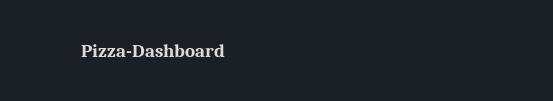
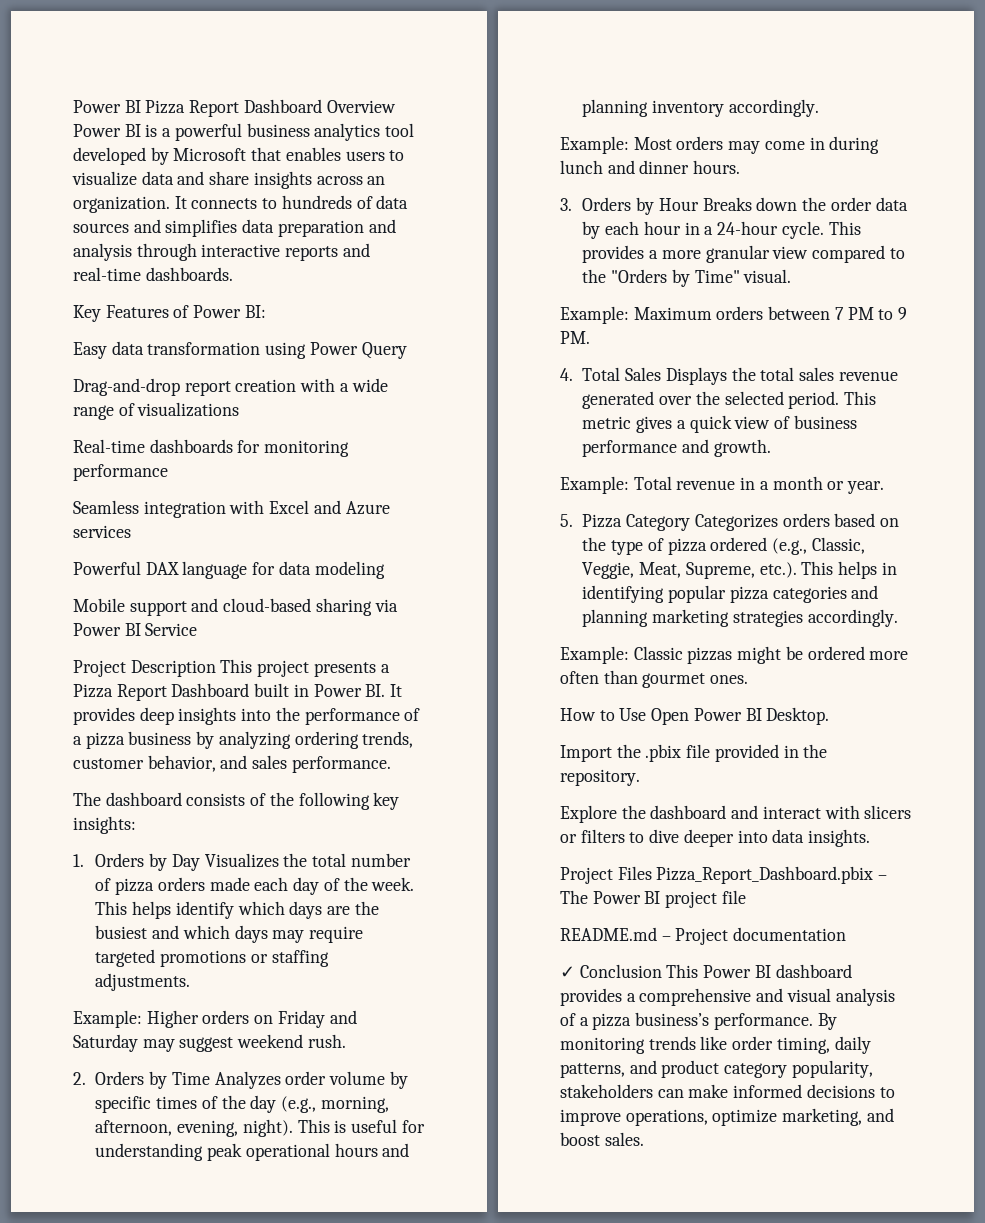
- Pizza-Dashboard
+ Power BI Pizza Report Dashboard Overview Power BI is a powerful business analytics tool developed by Microsoft that enables users to visualize data and share insights across an organization. It connects to hundreds of data sources and simplifies data preparation and analysis through interactive reports and real-time dashboards.
+ Key Features of Power BI:
+ Easy data transformation using Power Query
+ Drag-and-drop report creation with a wide range of visualizations
+ Real-time dashboards for monitoring performance
+ Seamless integration with Excel and Azure services
+ Powerful DAX language for data modeling
+ Mobile support and cloud-based sharing via Power BI Service
+ Project Description This project presents a Pizza Report Dashboard built in Power BI. It provides deep insights into the performance of a pizza business by analyzing ordering trends, customer behavior, and sales performance.
+ The dashboard consists of the following key insights:
+ 1. Orders by Day Visualizes the total number of pizza orders made each day of the week. This helps identify which days are the busiest and which days may require targeted promotions or staffing adjustments.
+ Example: Higher orders on Friday and Saturday may suggest weekend rush.
+ 2. Orders by Time Analyzes order volume by specific times of the day (e.g., morning, afternoon, evening, night). This is useful for understanding peak operational hours and planning inventory accordingly.
+ Example: Most orders may come in during lunch and dinner hours.
+ 3. Orders by Hour Breaks down the order data by each hour in a 24-hour cycle. This provides a more granular view compared to the "Orders by Time" visual.
+ Example: Maximum orders between 7 PM to 9 PM.
+ 4. Total Sales Displays the total sales revenue generated over the selected period. This metric gives a quick view of business performance and growth.
+ Example: Total revenue in a month or year.
+ 5. Pizza Category Categorizes orders based on the type of pizza ordered (e.g., Classic, Veggie, Meat, Supreme, etc.). This helps in identifying popular pizza categories and planning marketing strategies accordingly.
+ Example: Classic pizzas might be ordered more often than gourmet ones.
+ How to Use Open Power BI Desktop.
+ Import the .pbix file provided in the repository.
+ Explore the dashboard and interact with slicers or filters to dive deeper into data insights.
+ Project Files Pizza_Report_Dashboard.pbix – The Power BI project file
+ README.md – Project documentation
+ ✓ Conclusion This Power BI dashboard provides a comprehensive and visual analysis of a pizza business’s performance. By monitoring trends like order timing, daily patterns, and product category popularity, stakeholders can make informed decisions to improve operations, optimize marketing, and boost sales.

